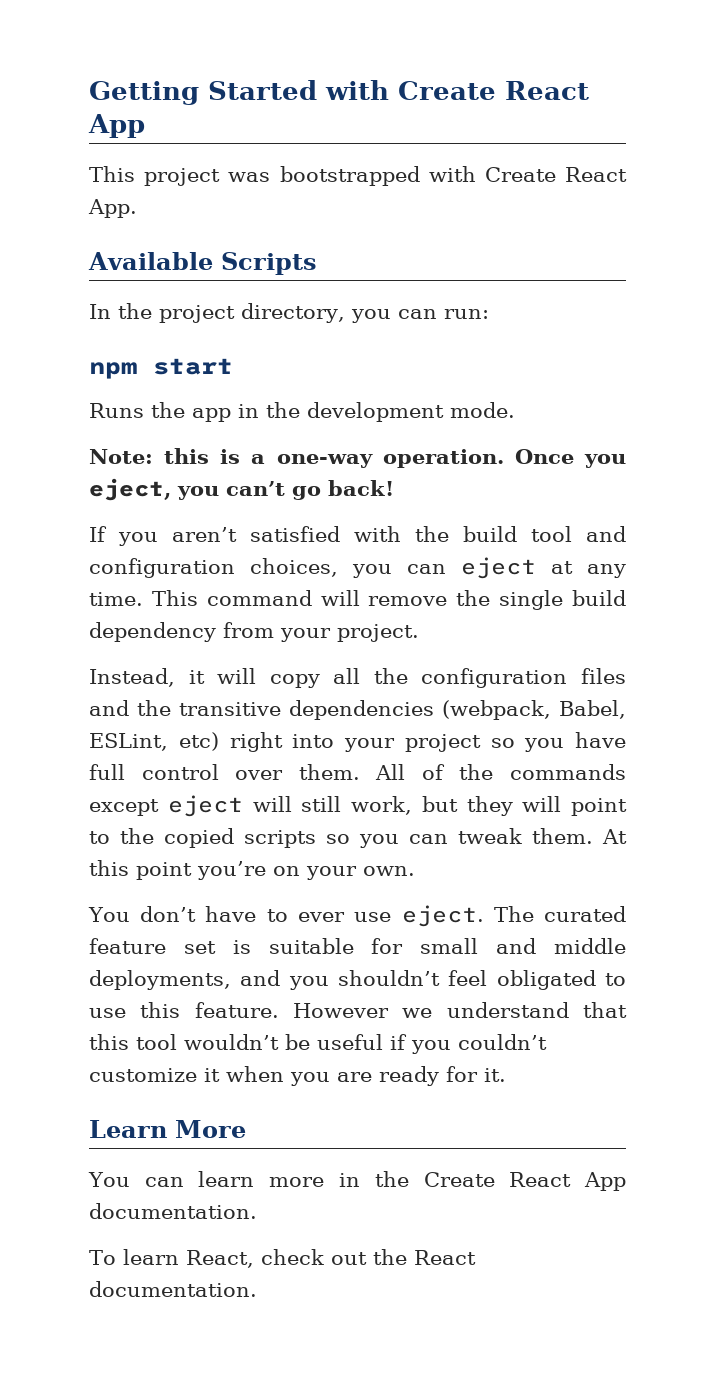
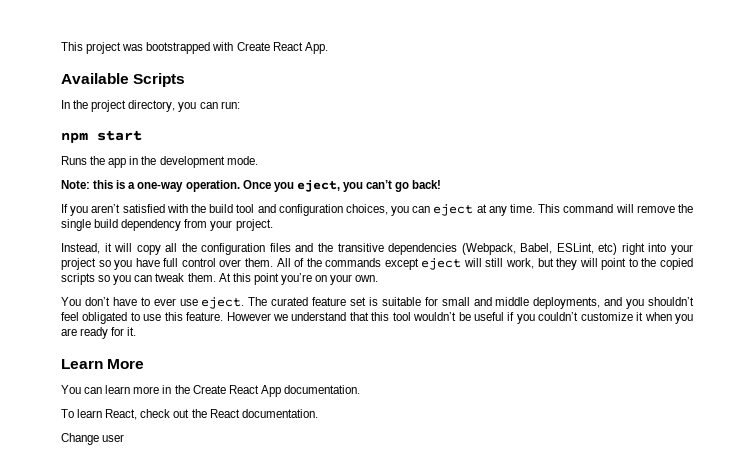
- Getting Started with Create React App
- Instead, it will copy all the configuration files and the transitive dependencies (webpack, Babel, ESLint, etc) right into your project so you have full control over them.
+ Instead, it will copy all the configuration files and the transitive dependencies (Webpack, Babel, ESLint, etc) right into your project so you have full control over them.
+ Change user

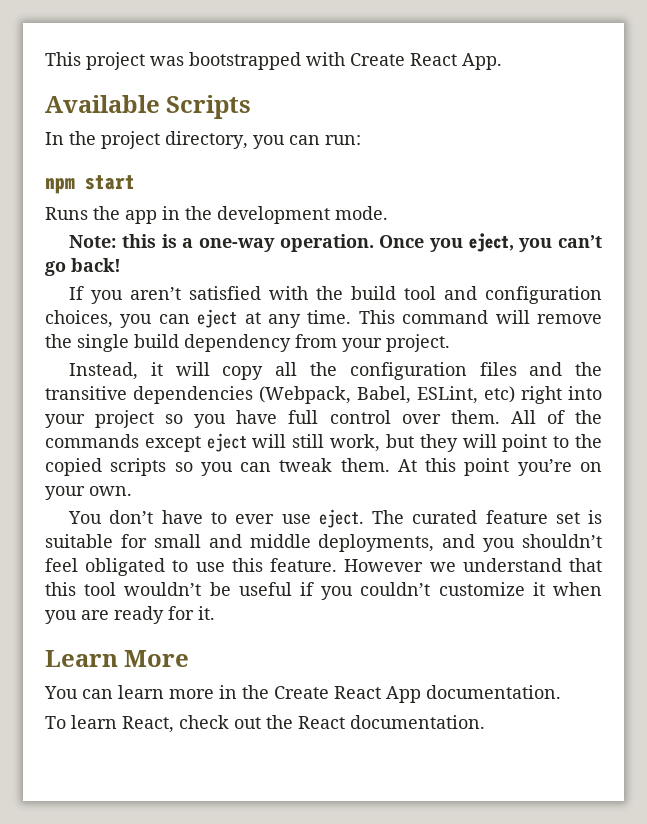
- Change user

